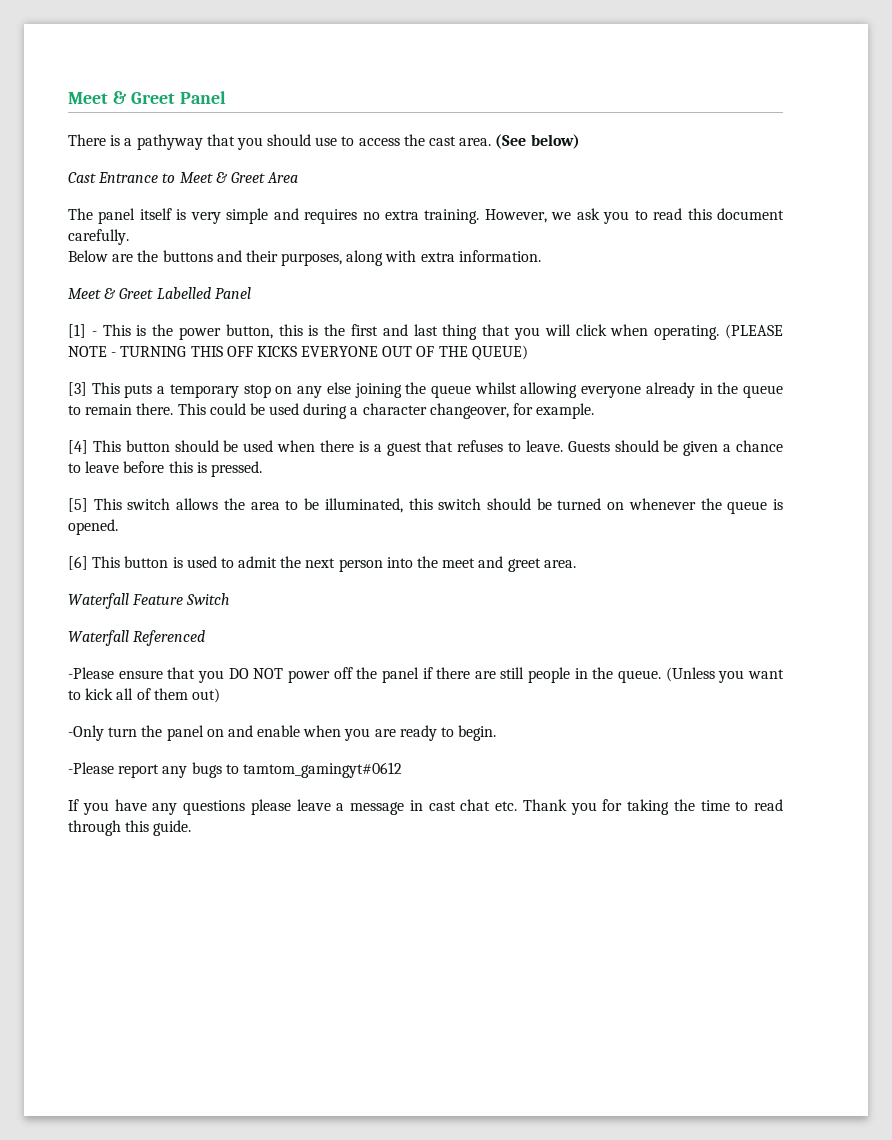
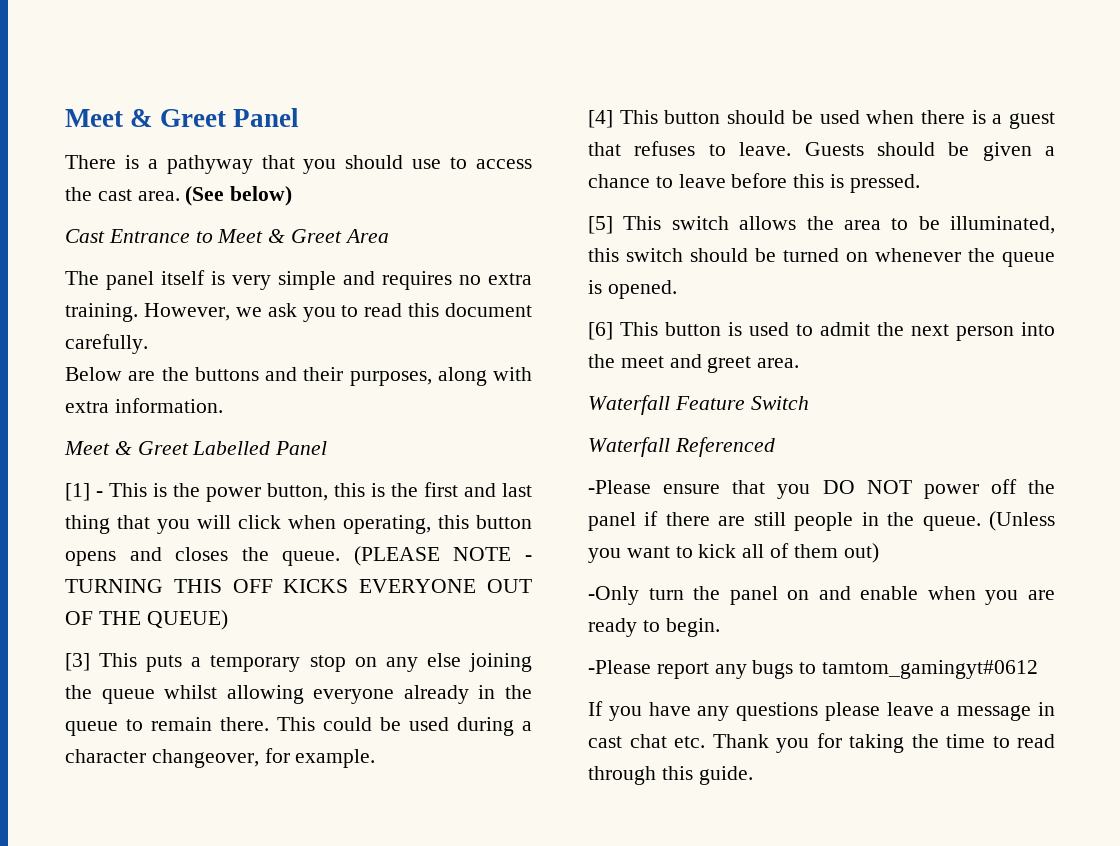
- [1] - This is the power button, this is the first and last thing that you will click when operating.
+ [1] - This is the power button, this is the first and last thing that you will click when operating, this button opens and closes the queue.

